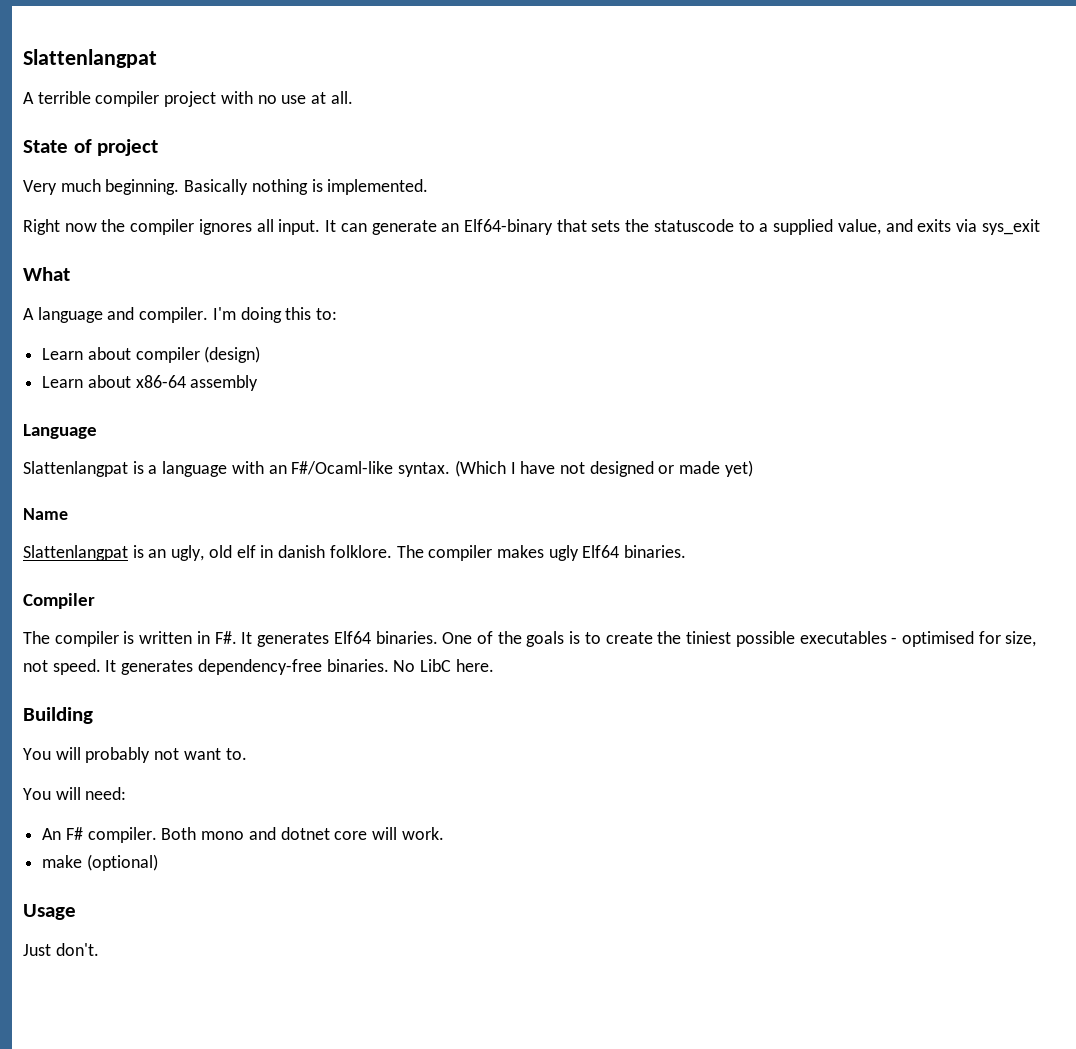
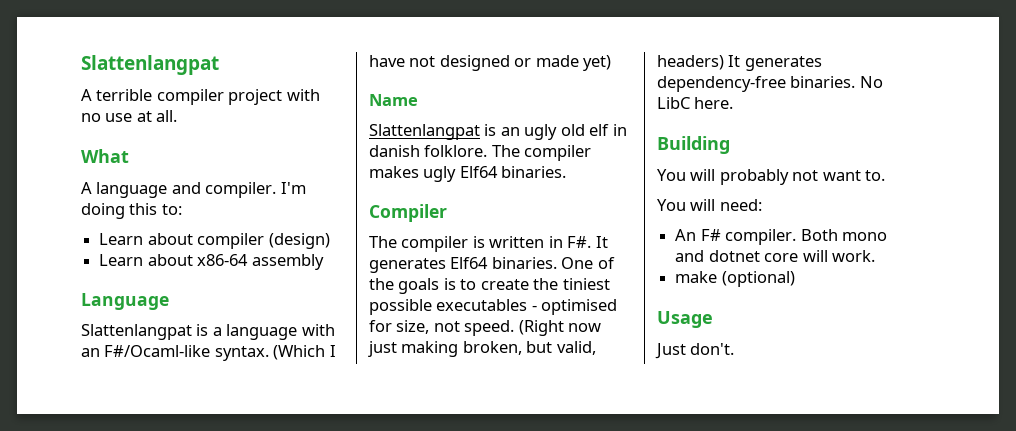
- State of project
- Very much beginning. Basically nothing is implemented.
- Right now the compiler ignores all input. It can generate an Elf64-binary that sets the statuscode to a supplied value, and exits via sys_exit
- Slattenlangpat is an ugly, old elf in danish folklore.
+ Slattenlangpat is an ugly old elf in danish folklore.
- It generates dependency-free binaries.
+ (Right now just making broken, but valid, headers) It generates dependency-free binaries.

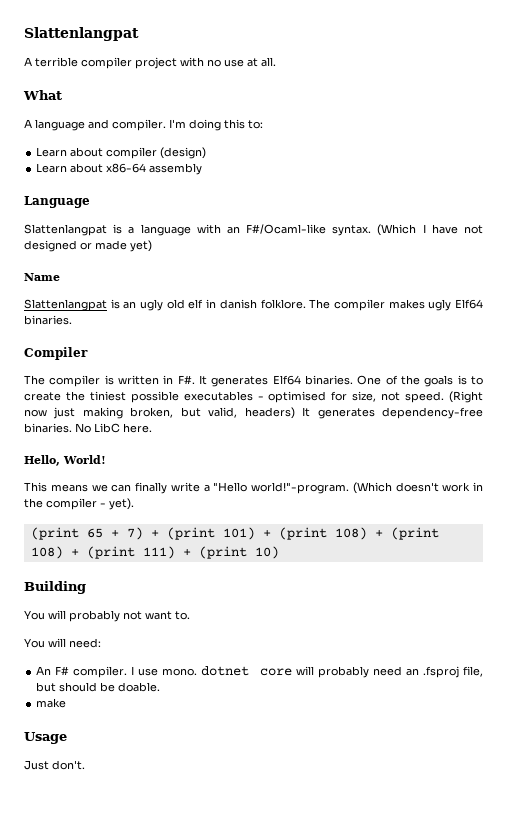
+ Hello, World!
+ This means we can finally write a "Hello world!"-program. (Which doesn't work in the compiler - yet).
+ (print 65 + 7) + (print 101) + (print 108) + (print 108) + (print 111) + (print 10)
- Both mono and dotnet core will work.
+ I use mono. dotnet core will probably need an .fsproj file, but should be doable.
- make (optional)
+ make

